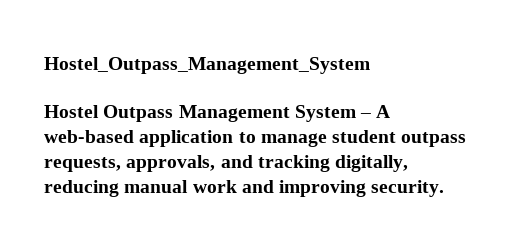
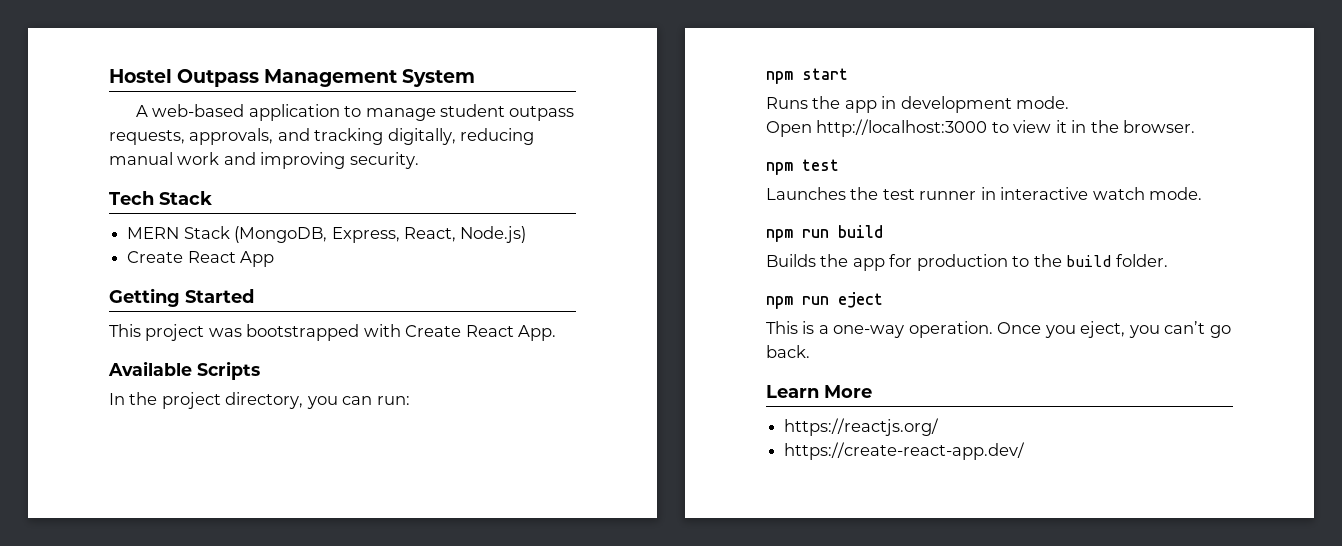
- Hostel_Outpass_Management_System
- Hostel Outpass Management System – A web-based application to manage student outpass requests, approvals, and tracking digitally, reducing manual work and improving security.
+ Hostel Outpass Management System
+ A web-based application to manage student outpass requests, approvals, and tracking digitally, reducing manual work and improving security.
+ Tech Stack
+ MERN Stack (MongoDB, Express, React, Node.js)
+ Create React App
+ Getting Started
+ This project was bootstrapped with Create React App.
+ Available Scripts
+ In the project directory, you can run:
+ npm start
+ Runs the app in development mode.
+ Open http://localhost:3000 to view it in the browser.
+ npm test
+ Launches the test runner in interactive watch mode.
+ npm run build
+ Builds the app for production to the build folder.
+ npm run eject
+ This is a one-way operation. Once you eject, you can’t go back.
+ Learn More
+ https://reactjs.org/
+ https://create-react-app.dev/

